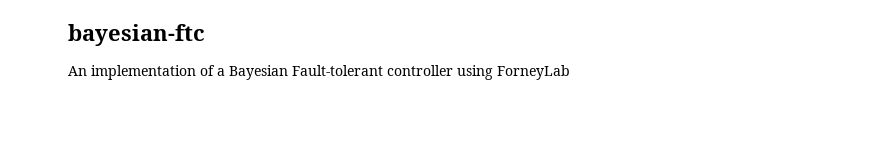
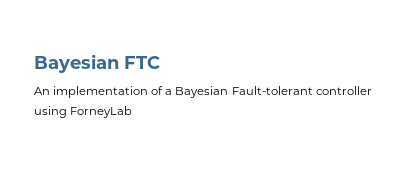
- bayesian-ftc
+ Bayesian FTC

